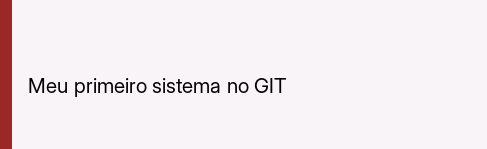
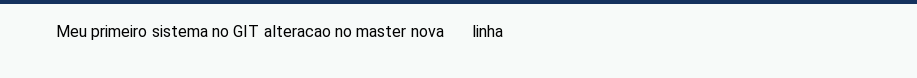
- Meu primeiro sistema no GIT
+ Meu primeiro sistema no GIT alteracao no master nova linha

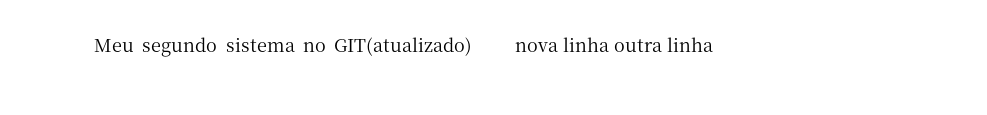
- Meu primeiro sistema no GIT alteracao no master nova linha
+ Meu segundo sistema no GIT(atualizado) nova linha outra linha

